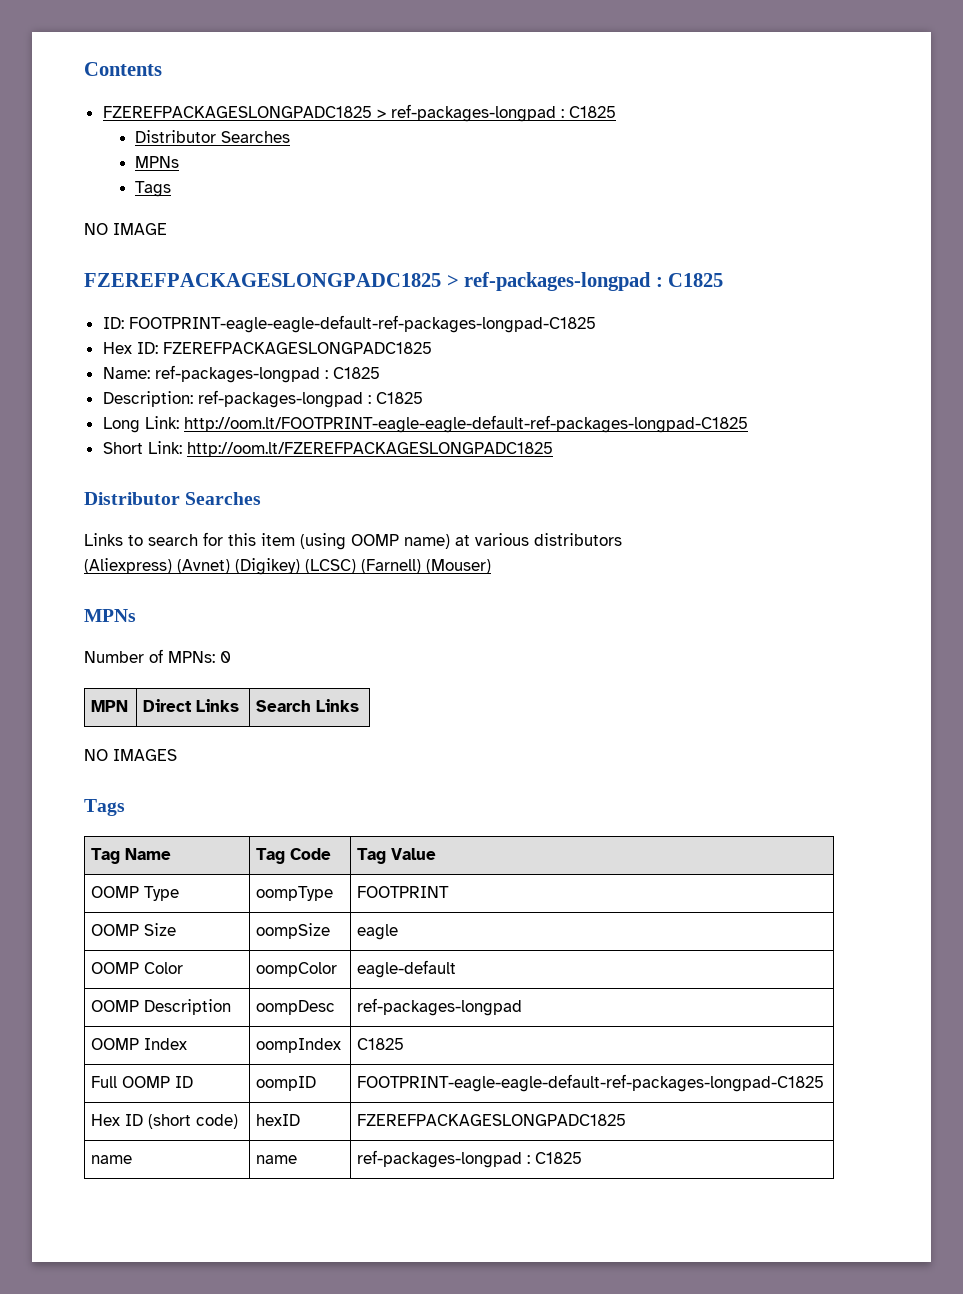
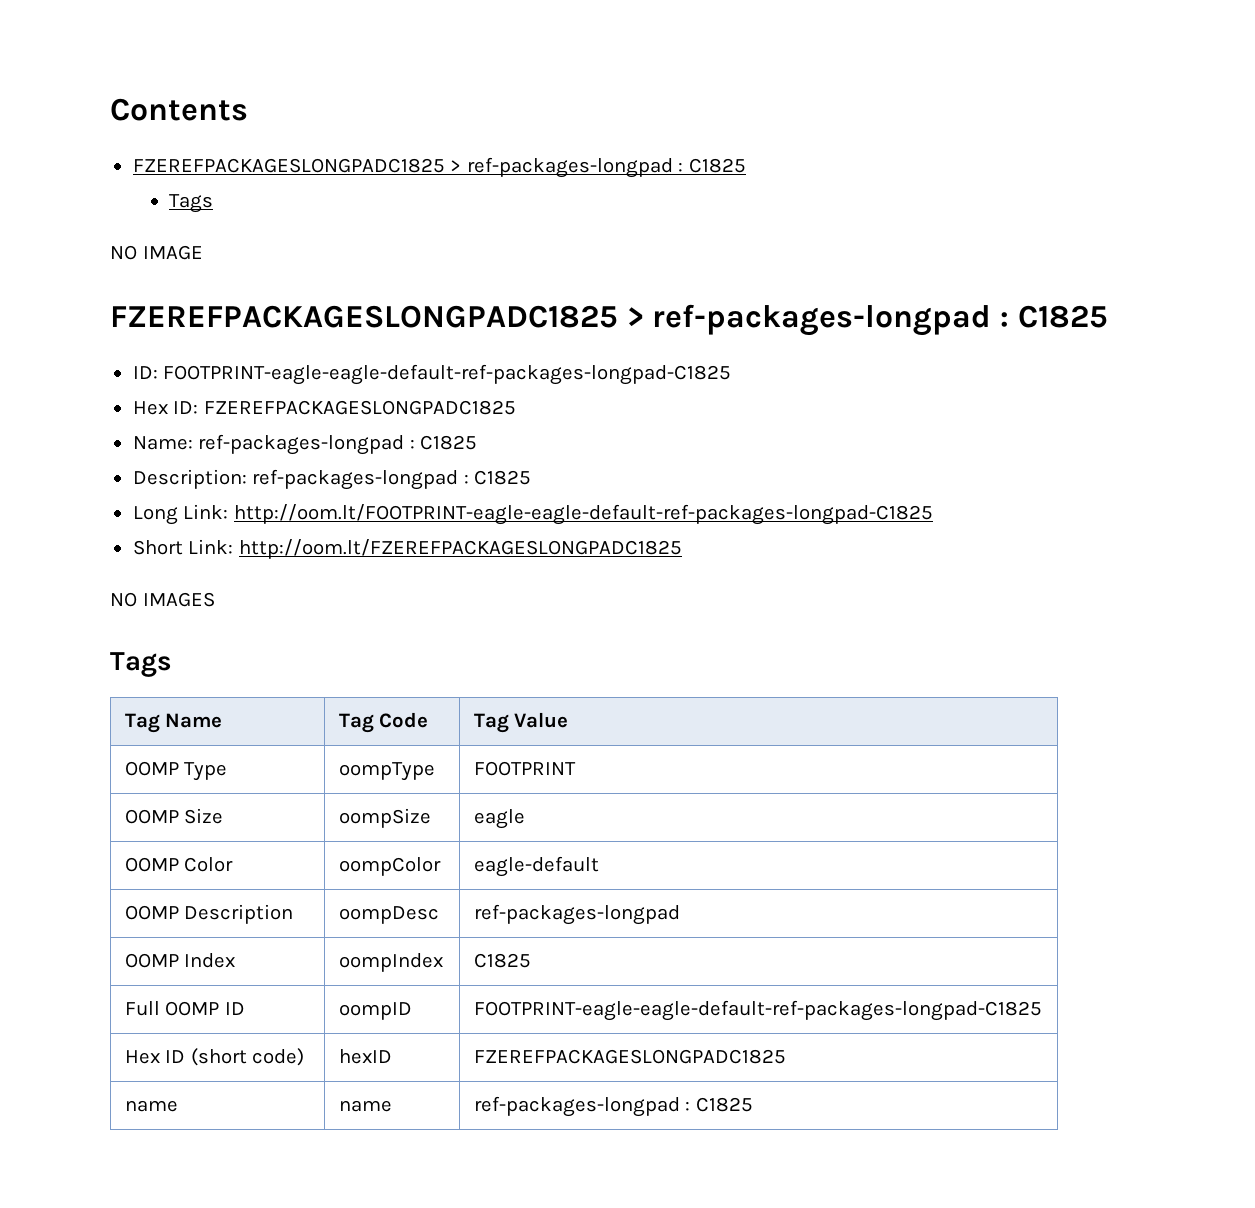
  Contents
  FZEREFPACKAGESLONGPADC1825 > ref-packages-longpad : C1825
- Distributor Searches
- MPNs
  Short Link: http://oom.lt/FZEREFPACKAGESLONGPADC1825
- Distributor Searches
- Links to search for this item (using OOMP name) at various distributors
- (Aliexpress) (Avnet) (Digikey) (LCSC) (Farnell) (Mouser)
- MPNs
- Number of MPNs: 0
- MPN | Direct Links | Search Links

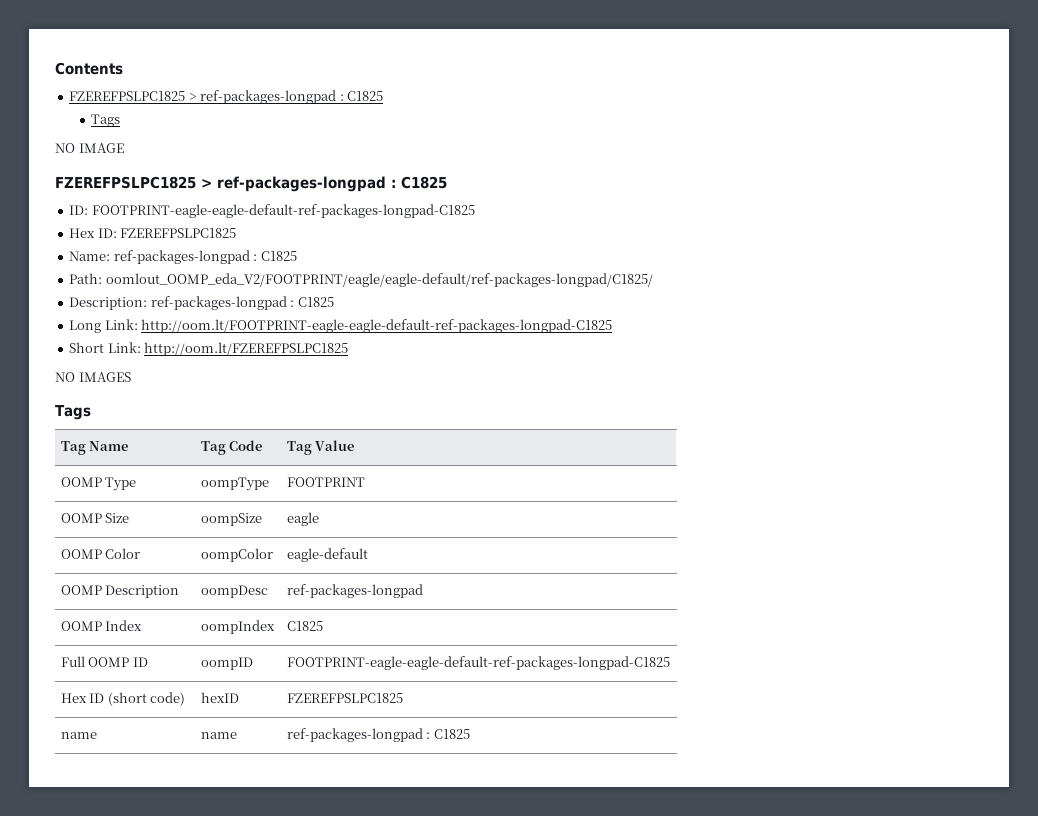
  Contents
- FZEREFPACKAGESLONGPADC1825 > ref-packages-longpad : C1825
+ FZEREFPSLPC1825 > ref-packages-longpad : C1825
  NO IMAGE
- FZEREFPACKAGESLONGPADC1825 > ref-packages-longpad : C1825
+ FZEREFPSLPC1825 > ref-packages-longpad : C1825
- Hex ID: FZEREFPACKAGESLONGPADC1825
+ Hex ID: FZEREFPSLPC1825
+ Path: oomlout_OOMP_eda_V2/FOOTPRINT/eagle/eagle-default/ref-packages-longpad/C1825/
- Short Link: http://oom.lt/FZEREFPACKAGESLONGPADC1825
+ Short Link: http://oom.lt/FZEREFPSLPC1825
- Hex ID (short code) | hexID | FZEREFPACKAGESLONGPADC1825
+ Hex ID (short code) | hexID | FZEREFPSLPC1825

